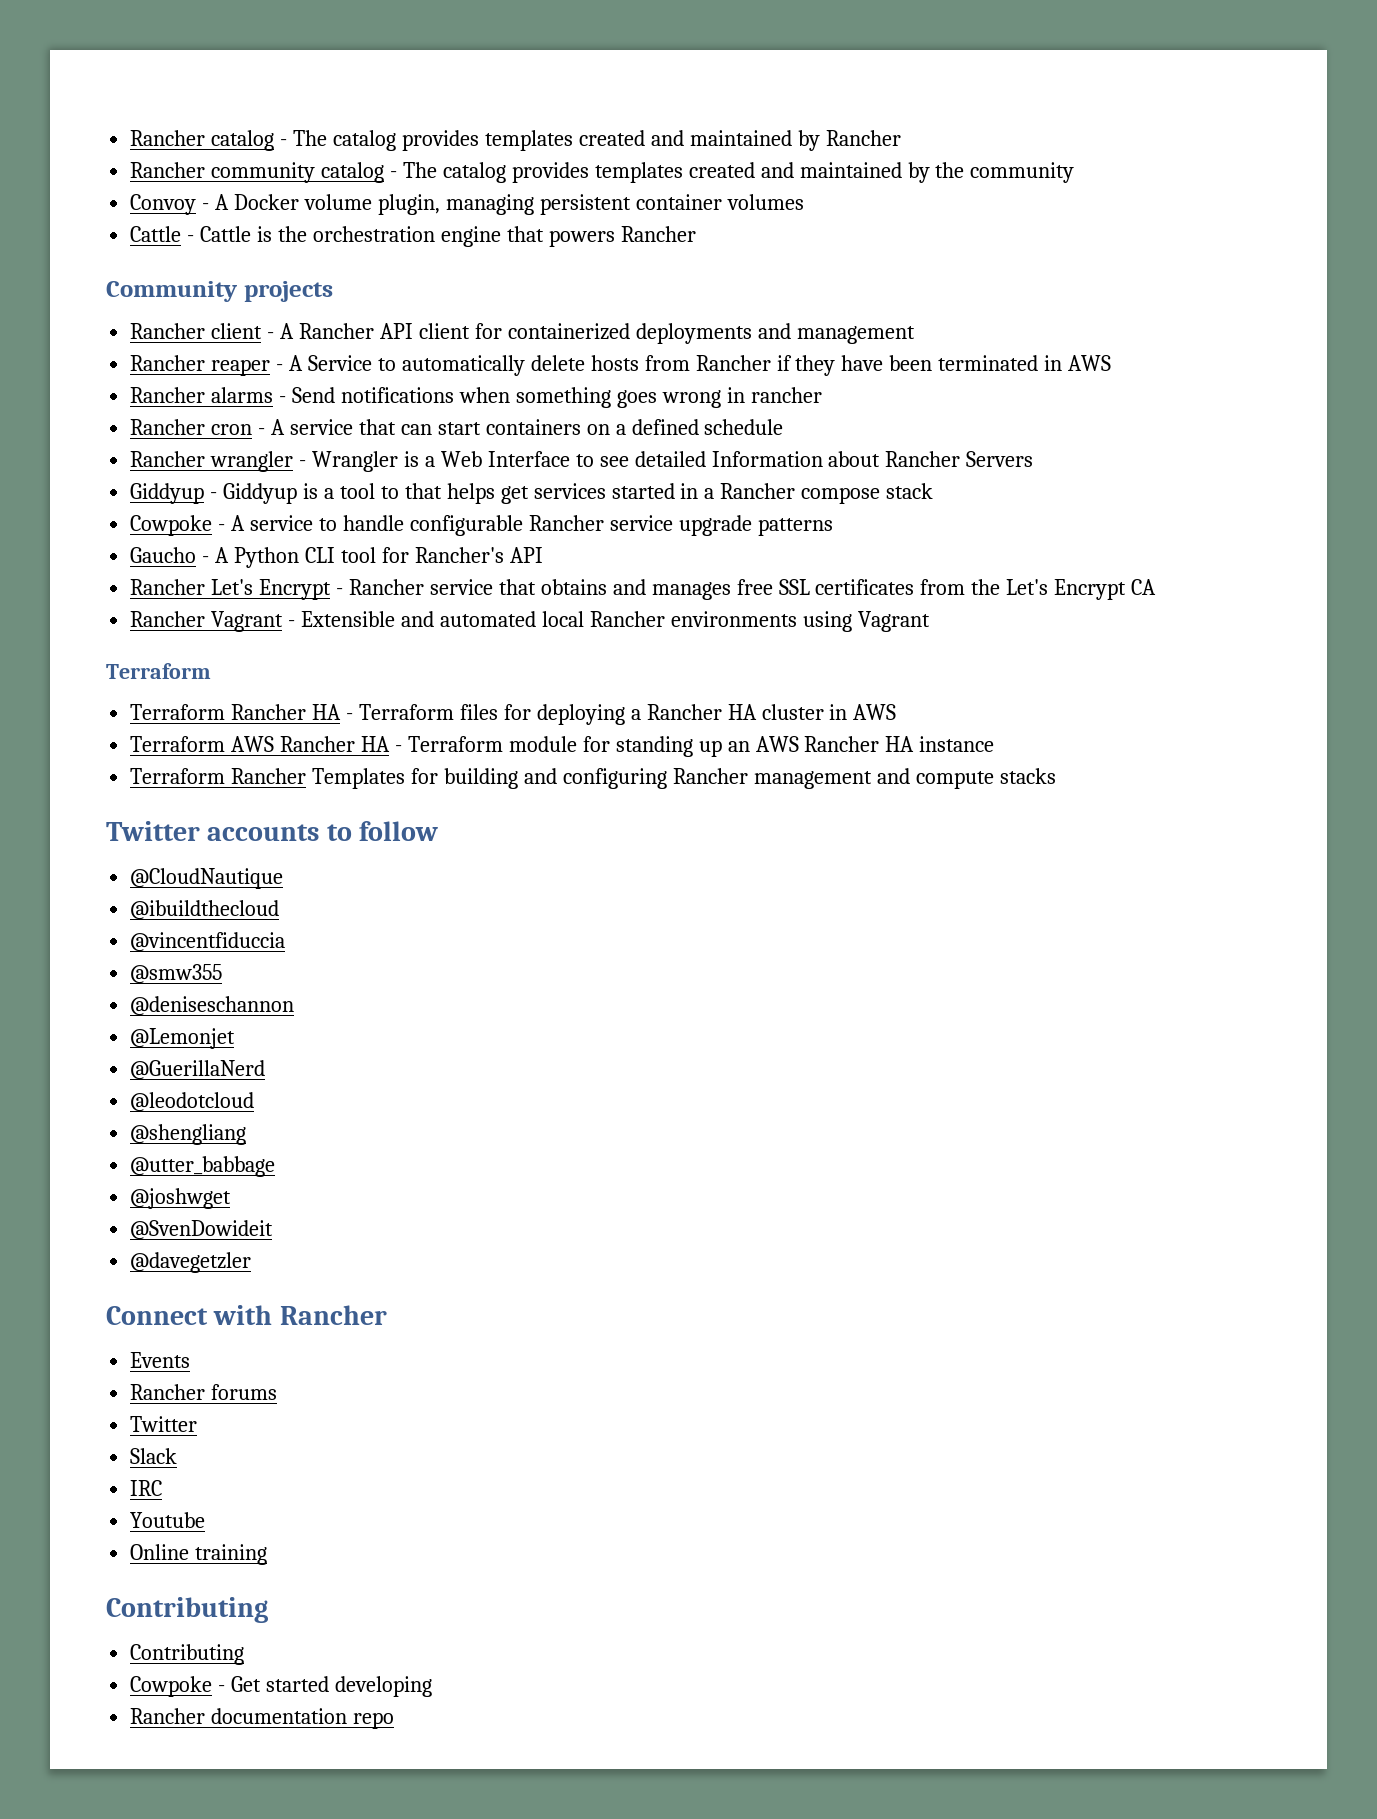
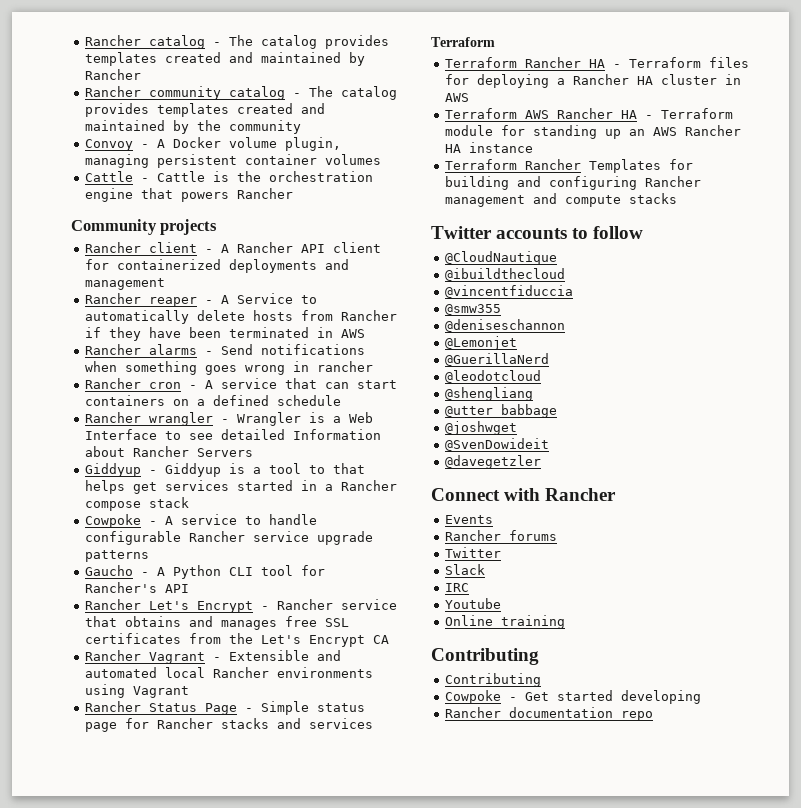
+ Rancher Status Page - Simple status page for Rancher stacks and services

